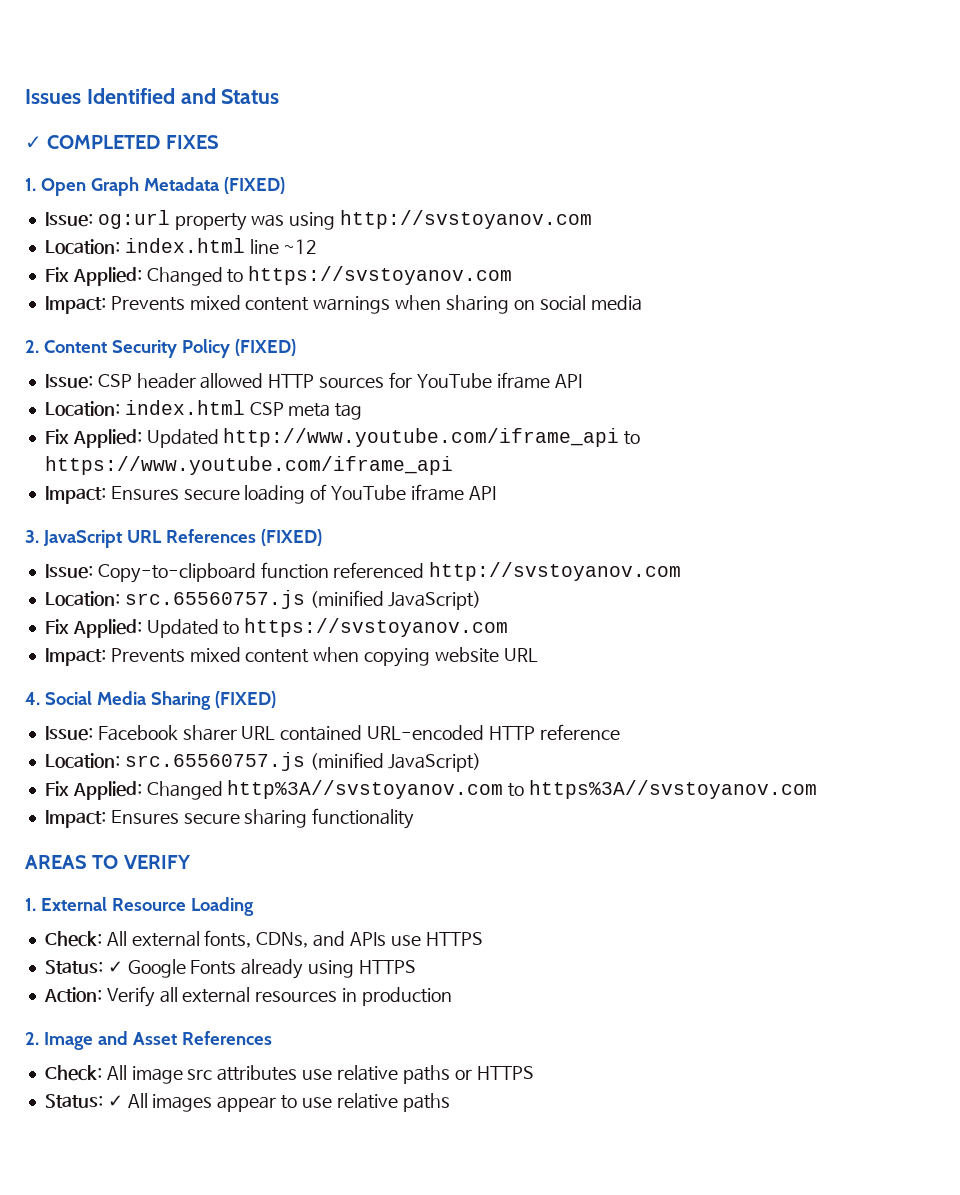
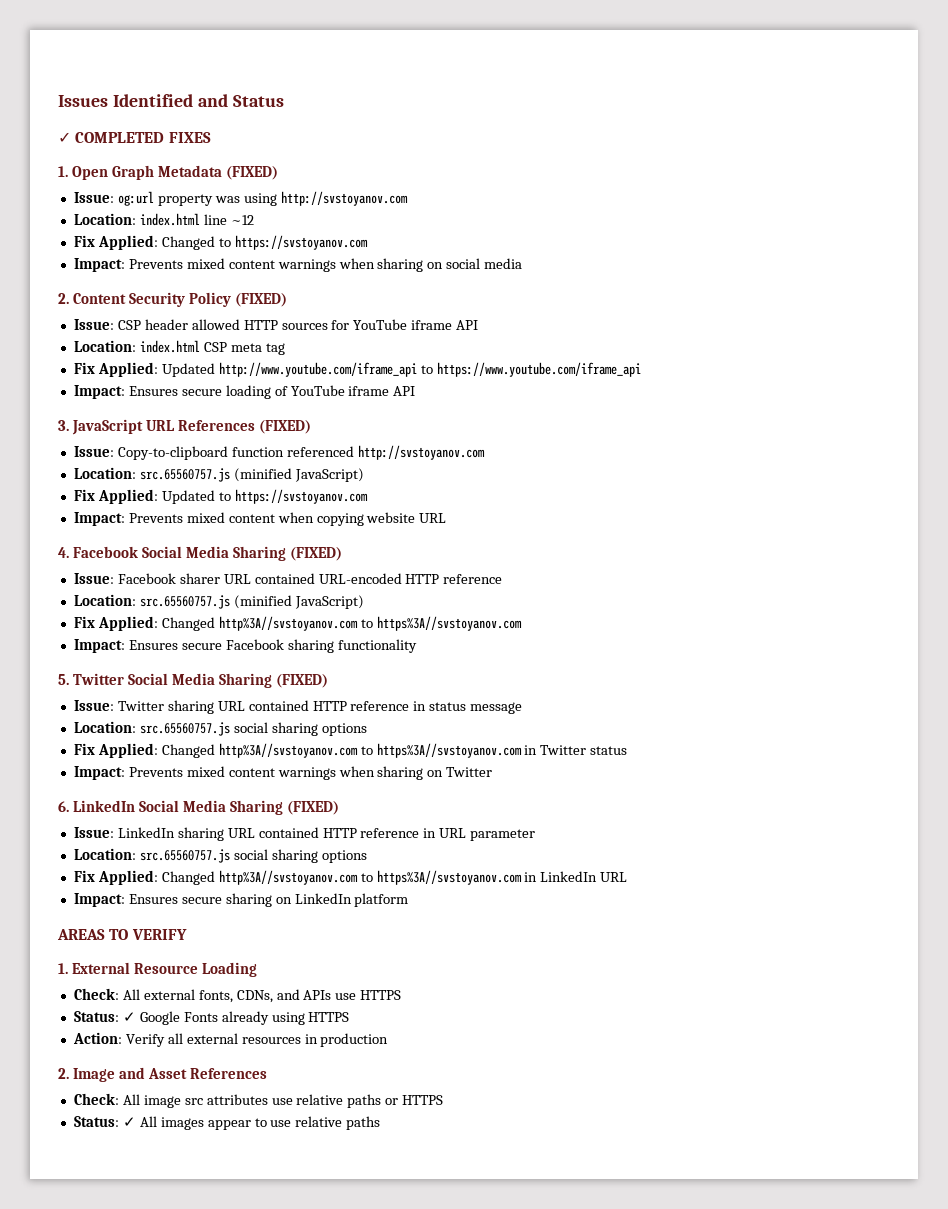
- 4. Social Media Sharing (FIXED)
+ 4. Facebook Social Media Sharing (FIXED)
- Impact: Ensures secure sharing functionality
+ Impact: Ensures secure Facebook sharing functionality
+ 5. Twitter Social Media Sharing (FIXED)
+ Issue: Twitter sharing URL contained HTTP reference in status message
+ Location: src.65560757.js social sharing options
+ Fix Applied: Changed http%3A//svstoyanov.com to https%3A//svstoyanov.com in Twitter status
+ Impact: Prevents mixed content warnings when sharing on Twitter
+ 6. LinkedIn Social Media Sharing (FIXED)
+ Issue: LinkedIn sharing URL contained HTTP reference in URL parameter
+ Location: src.65560757.js social sharing options
+ Fix Applied: Changed http%3A//svstoyanov.com to https%3A//svstoyanov.com in LinkedIn URL
+ Impact: Ensures secure sharing on LinkedIn platform

